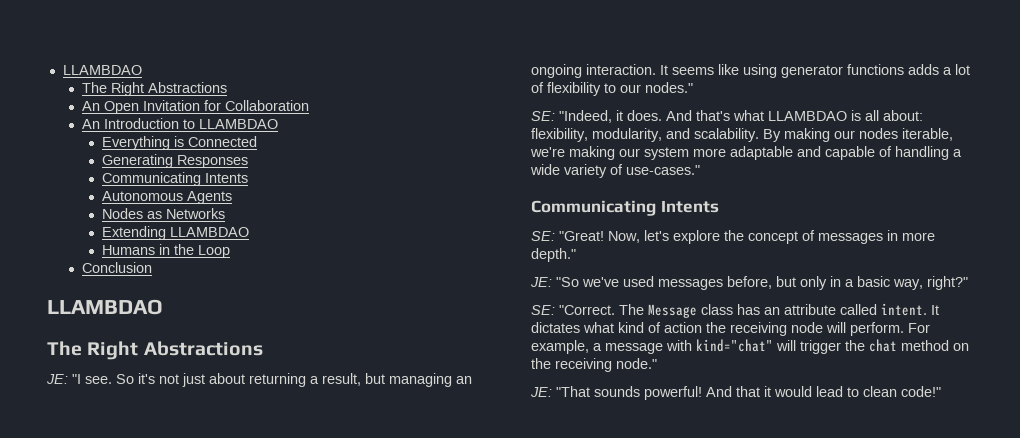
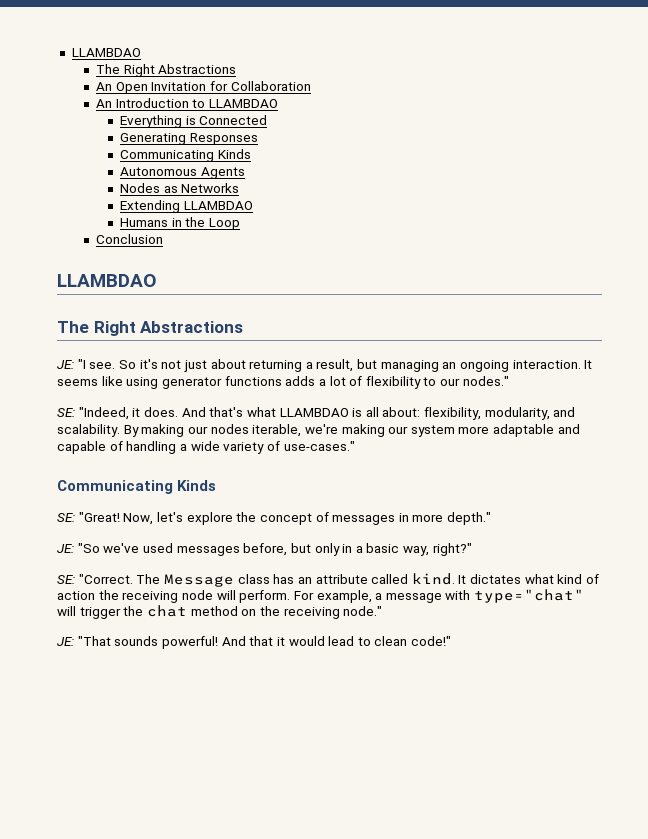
  Generating Responses
- Communicating Intents
+ Communicating Kinds
  By making our nodes iterable, we're making our system more adaptable and capable of handling a wide variety of use-cases."
- Communicating Intents
+ Communicating Kinds
- The Message class has an attribute called intent.
+ The Message class has an attribute called kind.
- For example, a message with kind="chat" will trigger the chat method on the receiving node."
+ For example, a message with type="chat" will trigger the chat method on the receiving node."

